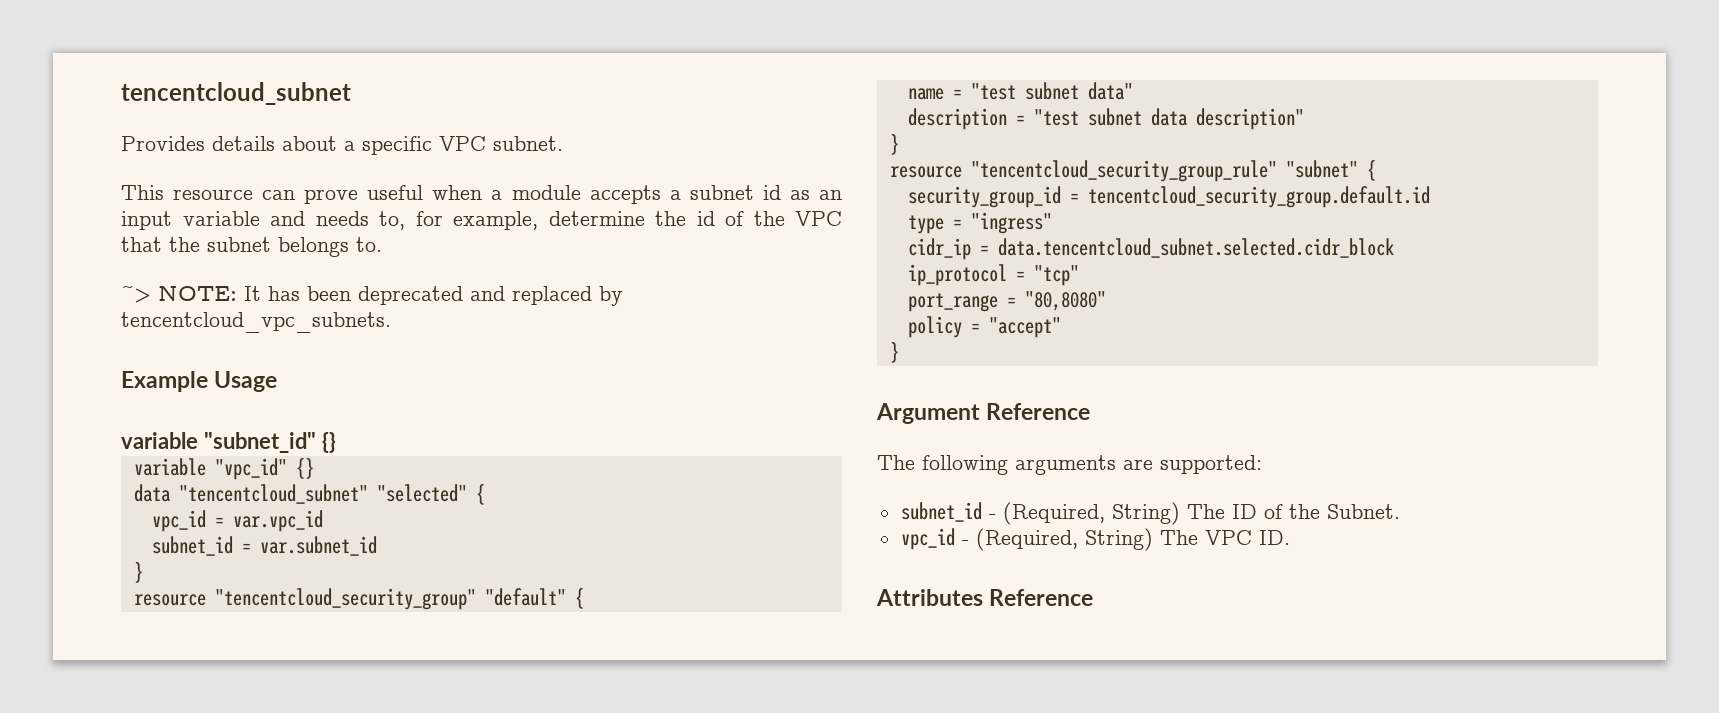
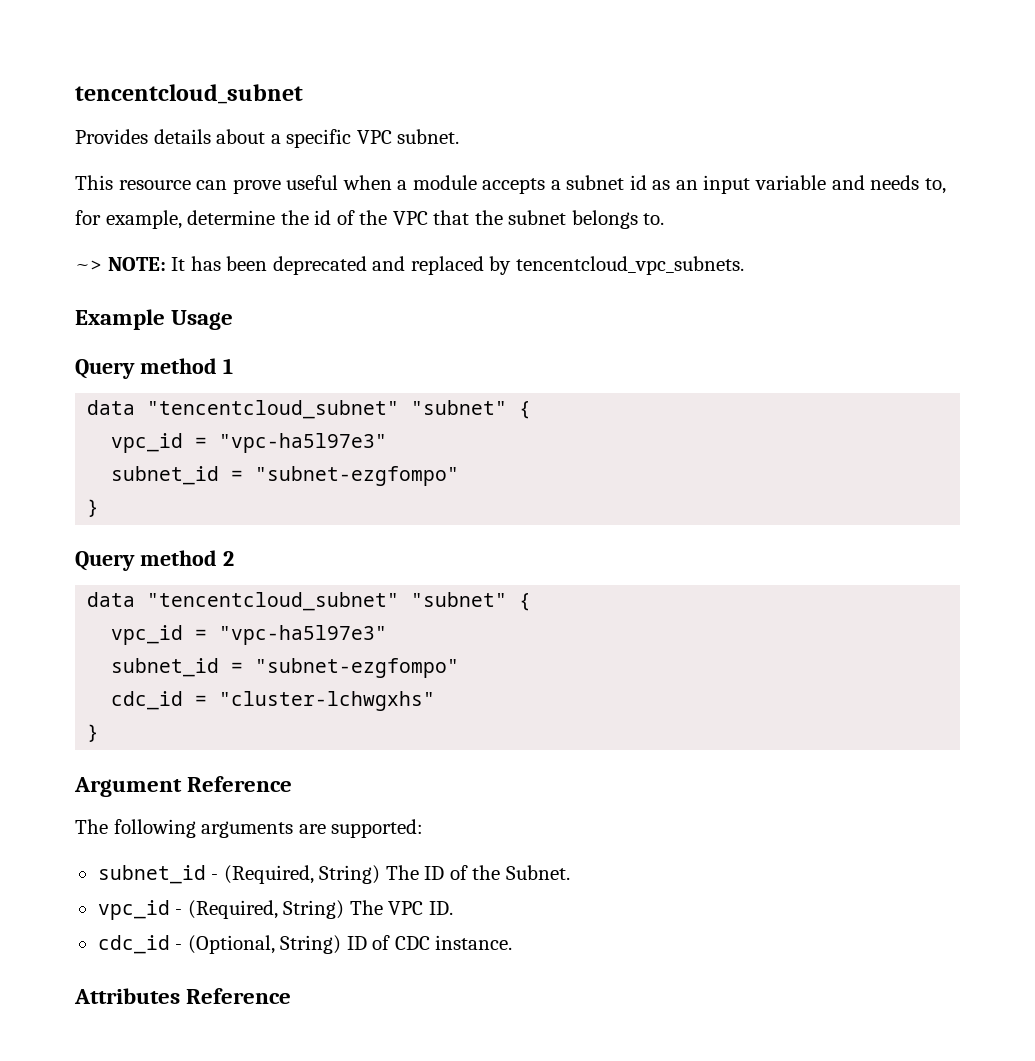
- variable "subnet_id" {}
- variable "vpc_id" {}
- data "tencentcloud_subnet" "selected" {
- vpc_id = var.vpc_id
- subnet_id = var.subnet_id
+ Query method 1
+ data "tencentcloud_subnet" "subnet" {
+ vpc_id = "vpc-ha5l97e3"
+ subnet_id = "subnet-ezgfompo"
  }
- resource "tencentcloud_security_group" "default" {
- name = "test subnet data"
- description = "test subnet data description"
- }
- resource "tencentcloud_security_group_rule" "subnet" {
- security_group_id = tencentcloud_security_group.default.id
- type = "ingress"
- cidr_ip = data.tencentcloud_subnet.selected.cidr_block
- ip_protocol = "tcp"
- port_range = "80,8080"
- policy = "accept"
+ Query method 2
+ data "tencentcloud_subnet" "subnet" {
+ vpc_id = "vpc-ha5l97e3"
+ subnet_id = "subnet-ezgfompo"
+ cdc_id = "cluster-lchwgxhs"
+ cdc_id - (Optional, String) ID of CDC instance.

